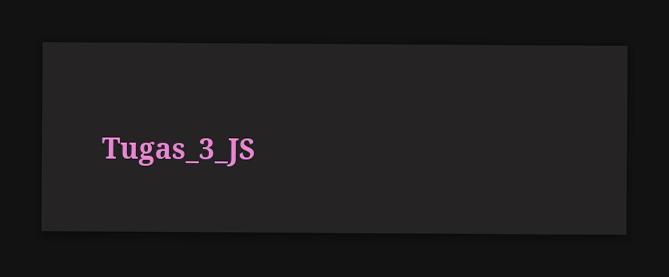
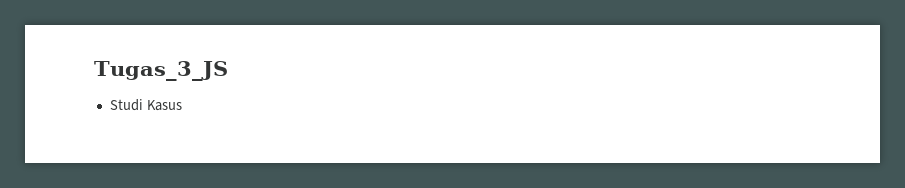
+ Studi Kasus

